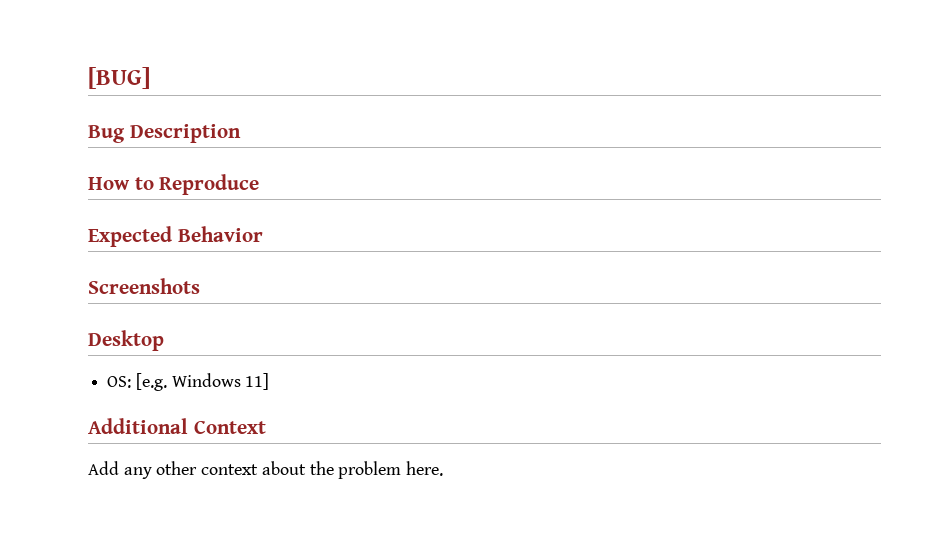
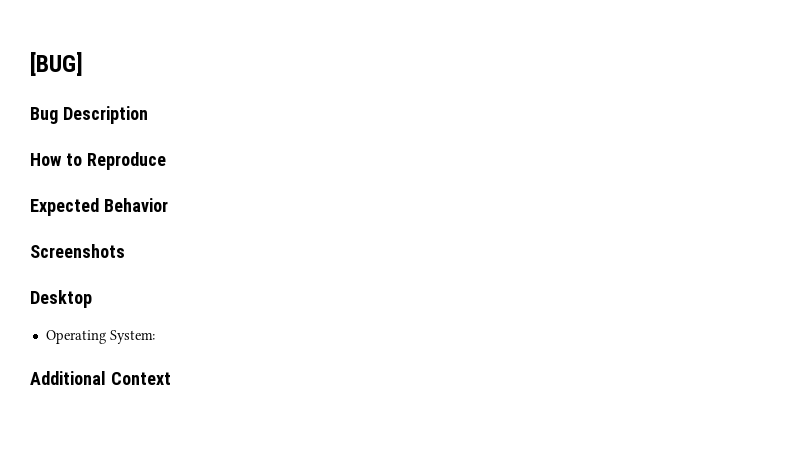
- OS: [e.g. Windows 11]
+ Operating System:
  Additional Context
- Add any other context about the problem here.

